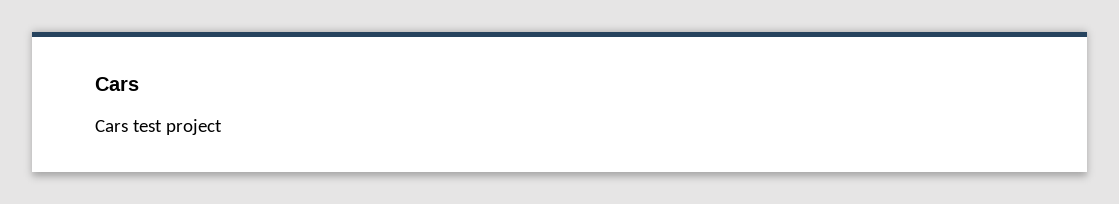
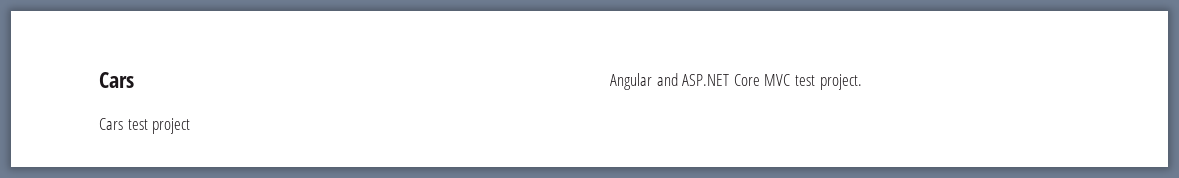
+ Angular and ASP.NET Core MVC test project.

